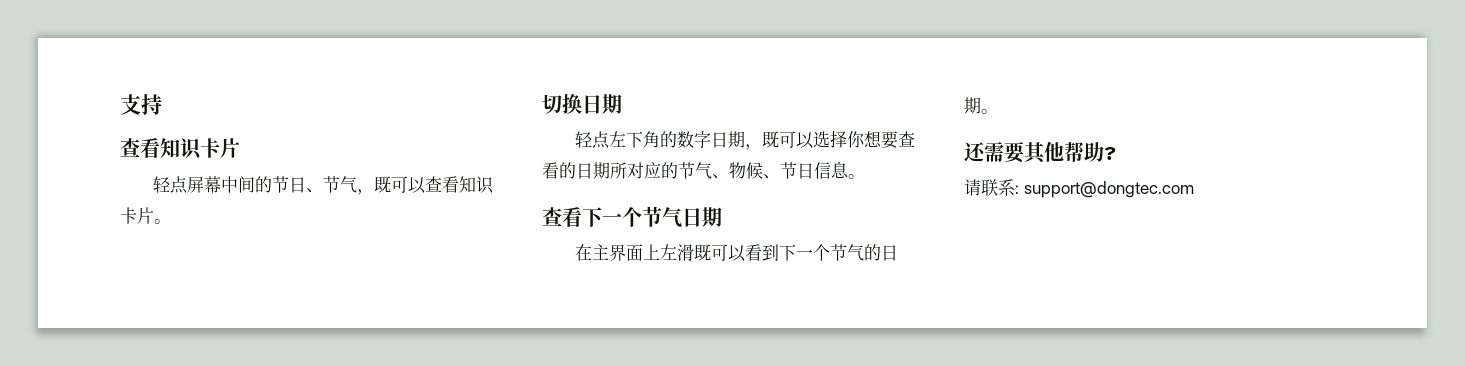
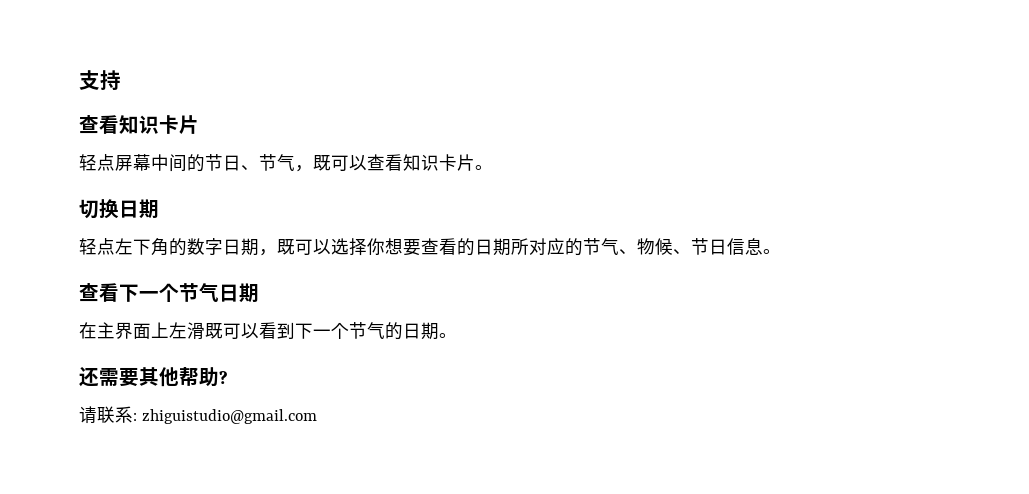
- 请联系: support@dongtec.com
+ 请联系: zhiguistudio@gmail.com

